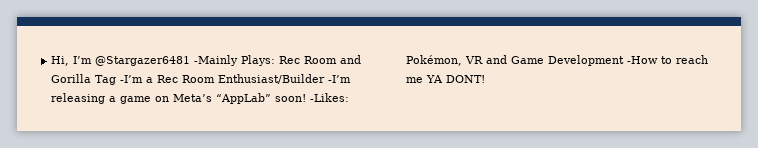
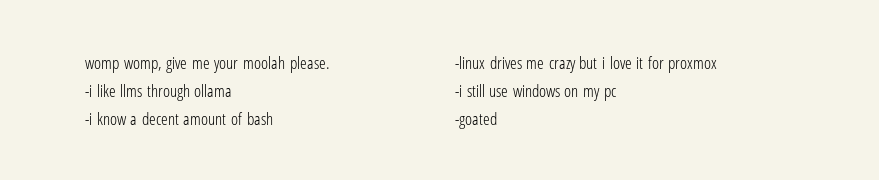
- Hi, I’m @Stargazer6481 -Mainly Plays: Rec Room and Gorilla Tag -I’m a Rec Room Enthusiast/Builder -I’m releasing a game on Meta’s “AppLab” soon! -Likes: Pokémon, VR and Game Development -How to reach me YA DONT!
+ womp womp, give me your moolah please.
+ -i like llms through ollama
+ -i know a decent amount of bash
+ -linux drives me crazy but i love it for proxmox
+ -i still use windows on my pc
+ -goated

